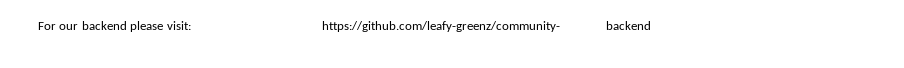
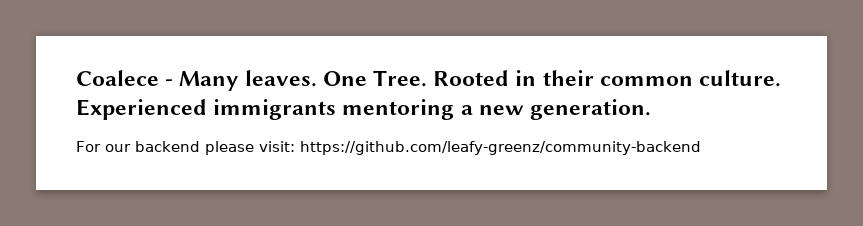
+ Coalece - Many leaves. One Tree. Rooted in their common culture. Experienced immigrants mentoring a new generation.

